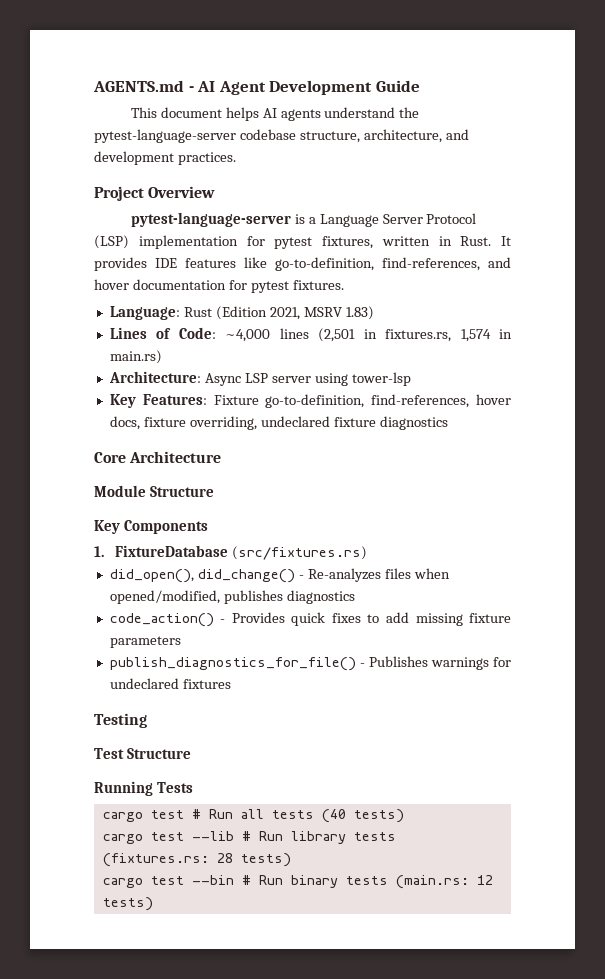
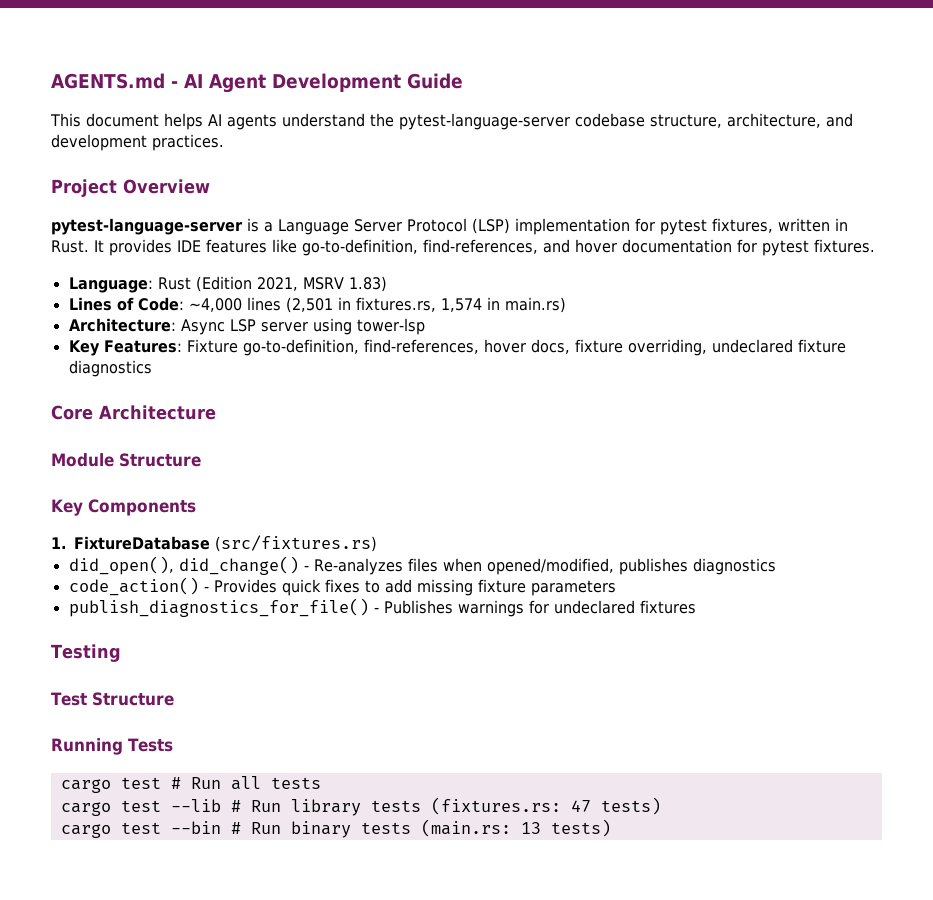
- cargo test # Run all tests (40 tests)
+ cargo test # Run all tests
- cargo test --lib # Run library tests (fixtures.rs: 28 tests)
+ cargo test --lib # Run library tests (fixtures.rs: 47 tests)
- cargo test --bin # Run binary tests (main.rs: 12 tests)
+ cargo test --bin # Run binary tests (main.rs: 13 tests)

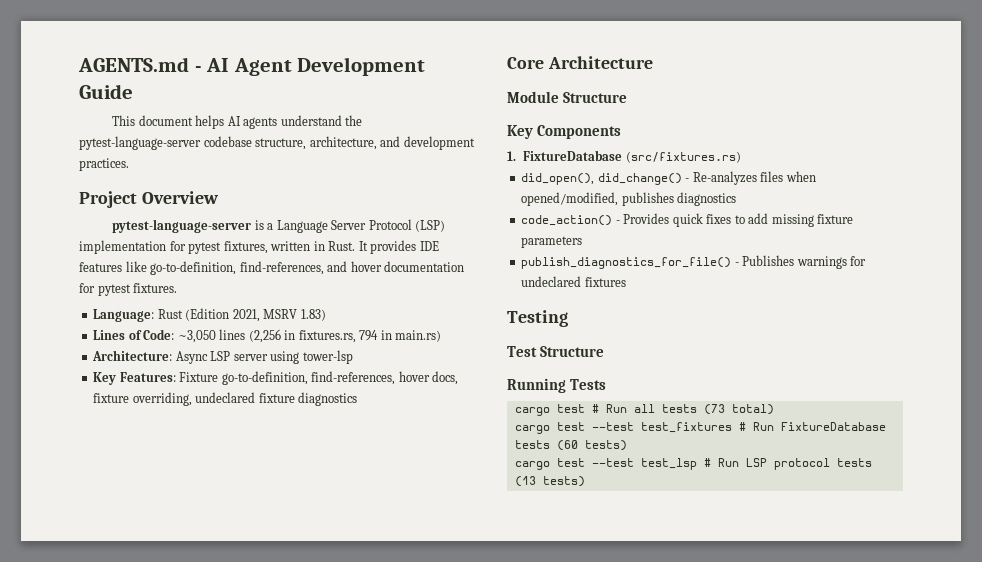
- Lines of Code: ~4,000 lines (2,501 in fixtures.rs, 1,574 in main.rs)
+ Lines of Code: ~3,050 lines (2,256 in fixtures.rs, 794 in main.rs)
- cargo test # Run all tests
- cargo test --lib # Run library tests (fixtures.rs: 47 tests)
- cargo test --bin # Run binary tests (main.rs: 13 tests)
+ cargo test # Run all tests (73 total)
+ cargo test --test test_fixtures # Run FixtureDatabase tests (60 tests)
+ cargo test --test test_lsp # Run LSP protocol tests (13 tests)

